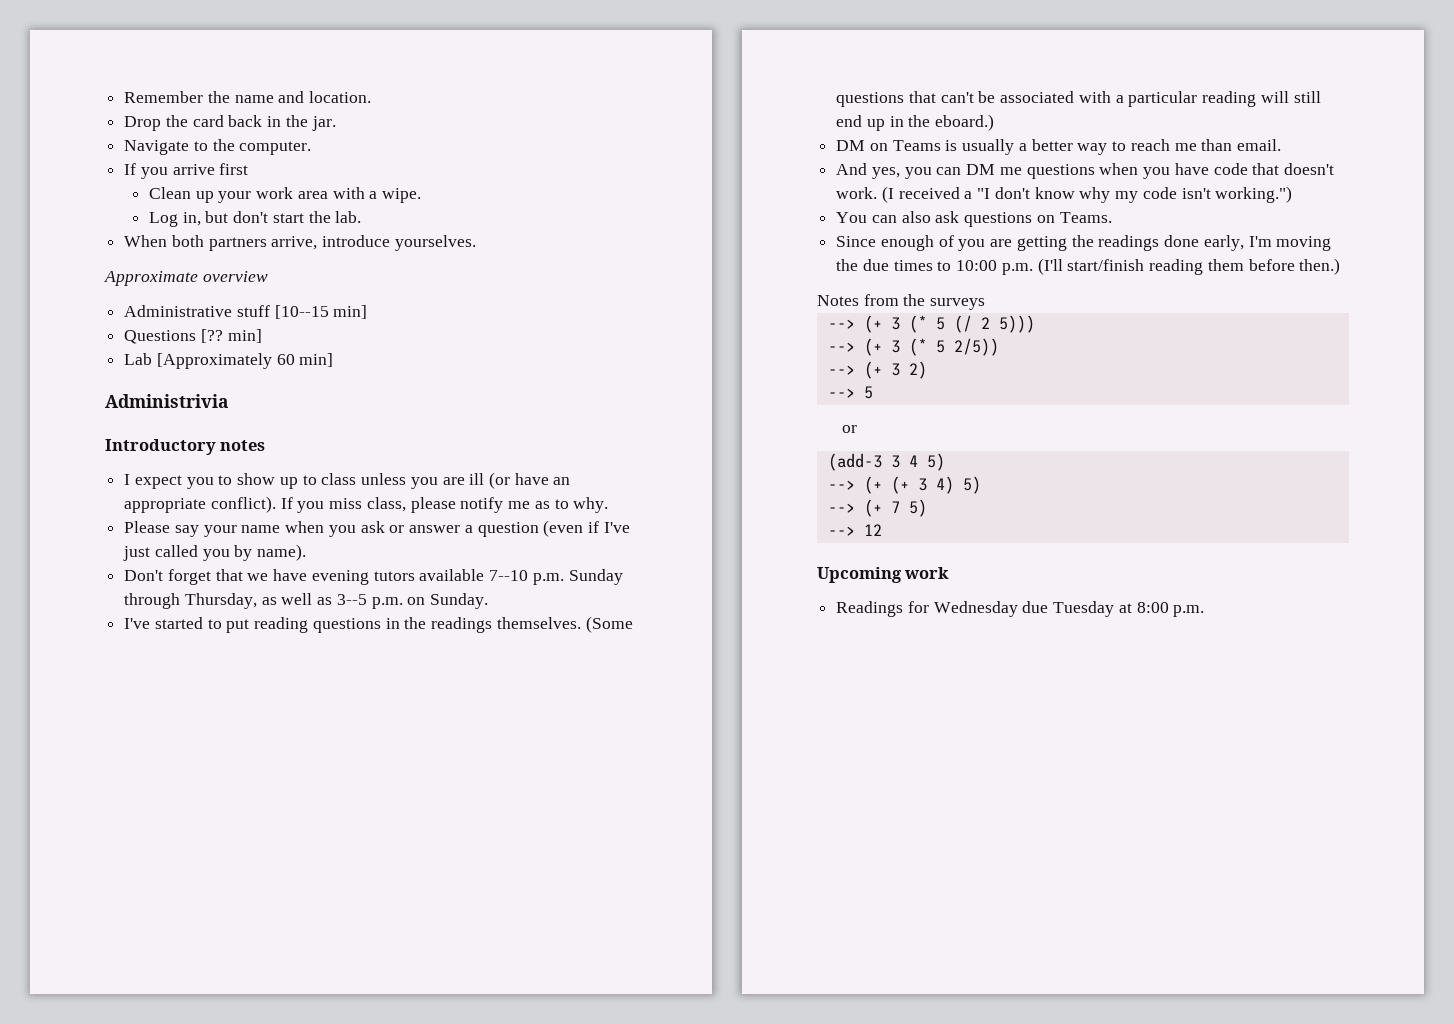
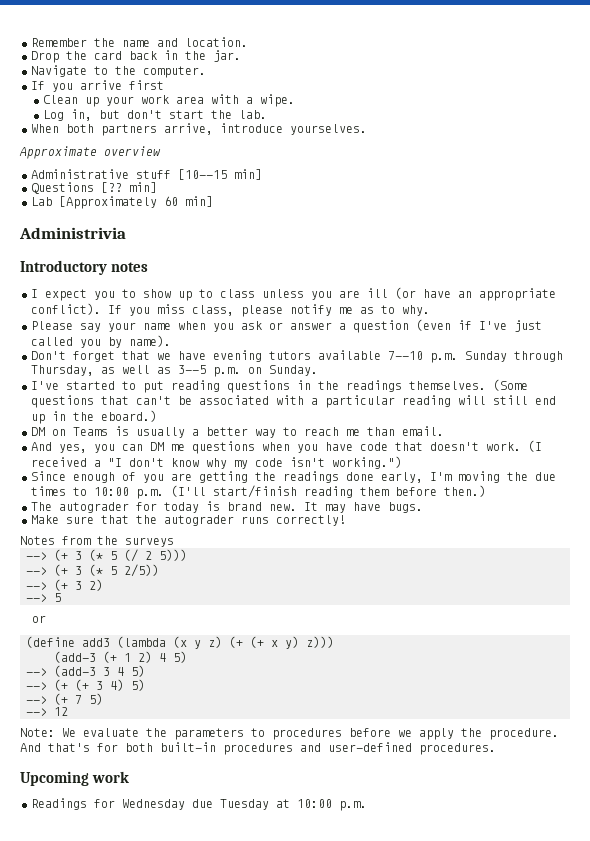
- You can also ask questions on Teams.
+ The autograder for today is brand new. It may have bugs.
+ Make sure that the autograder runs correctly!
- (add-3 3 4 5)
+ (define add3 (lambda (x y z) (+ (+ x y) z)))
+ (add-3 (+ 1 2) 4 5)
+ --> (add-3 3 4 5)
+ Note: We evaluate the parameters to procedures before we apply the procedure. And that's for both built-in procedures and user-defined procedures.
- Readings for Wednesday due Tuesday at 8:00 p.m.
+ Readings for Wednesday due Tuesday at 10:00 p.m.

